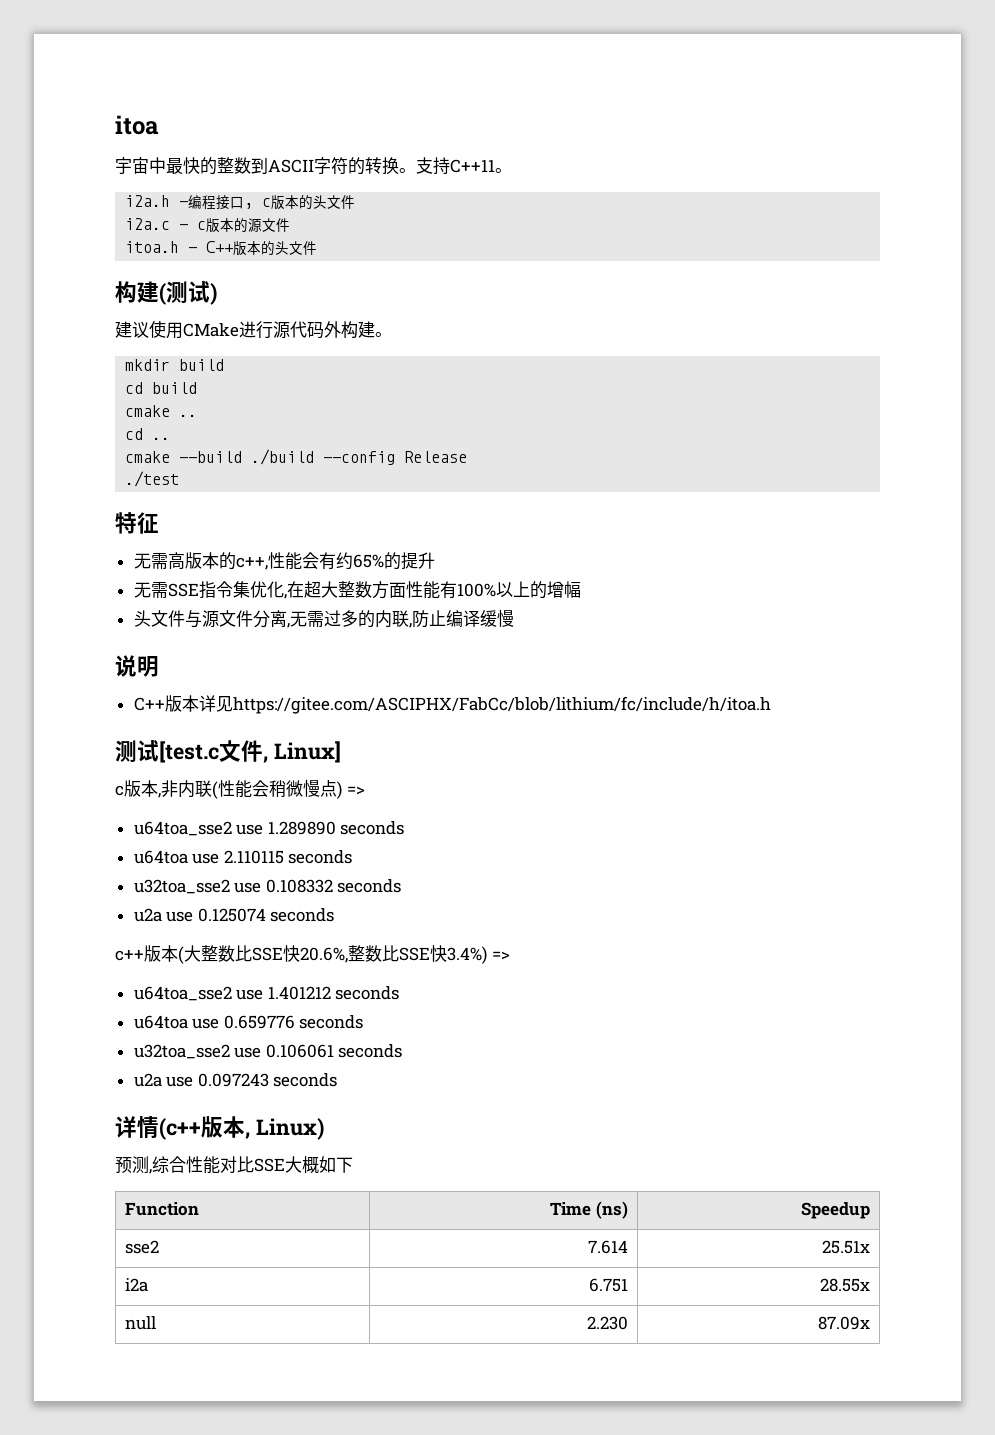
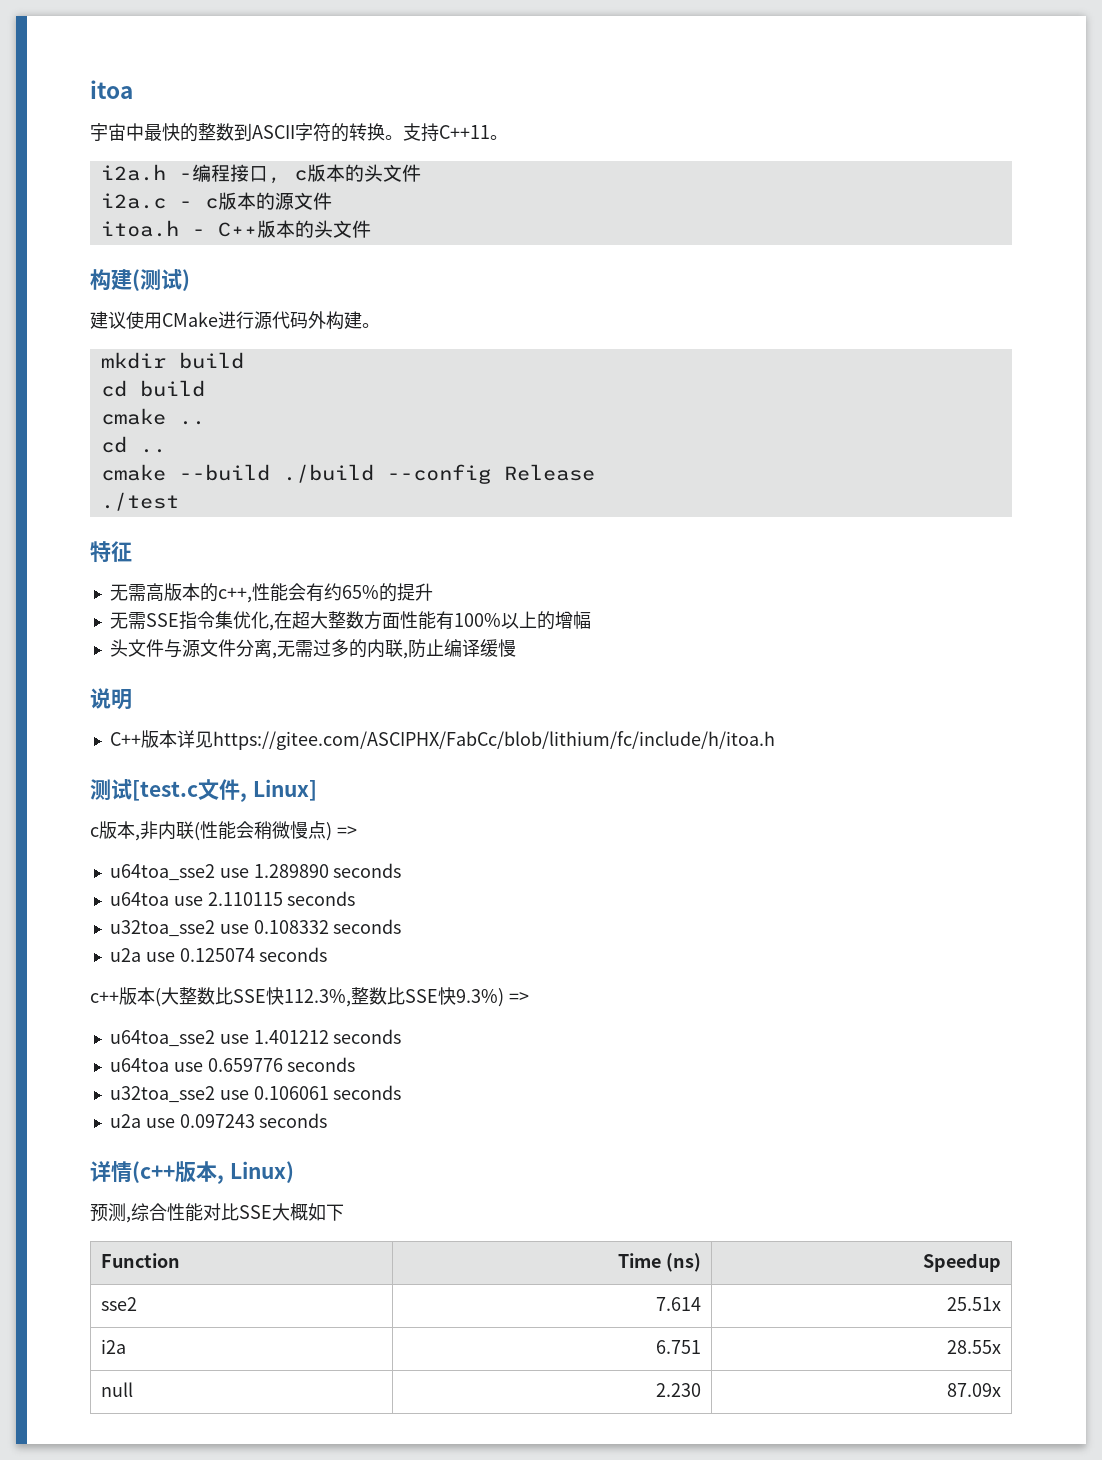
- c++版本(大整数比SSE快20.6%,整数比SSE快3.4%) =>
+ c++版本(大整数比SSE快112.3%,整数比SSE快9.3%) =>

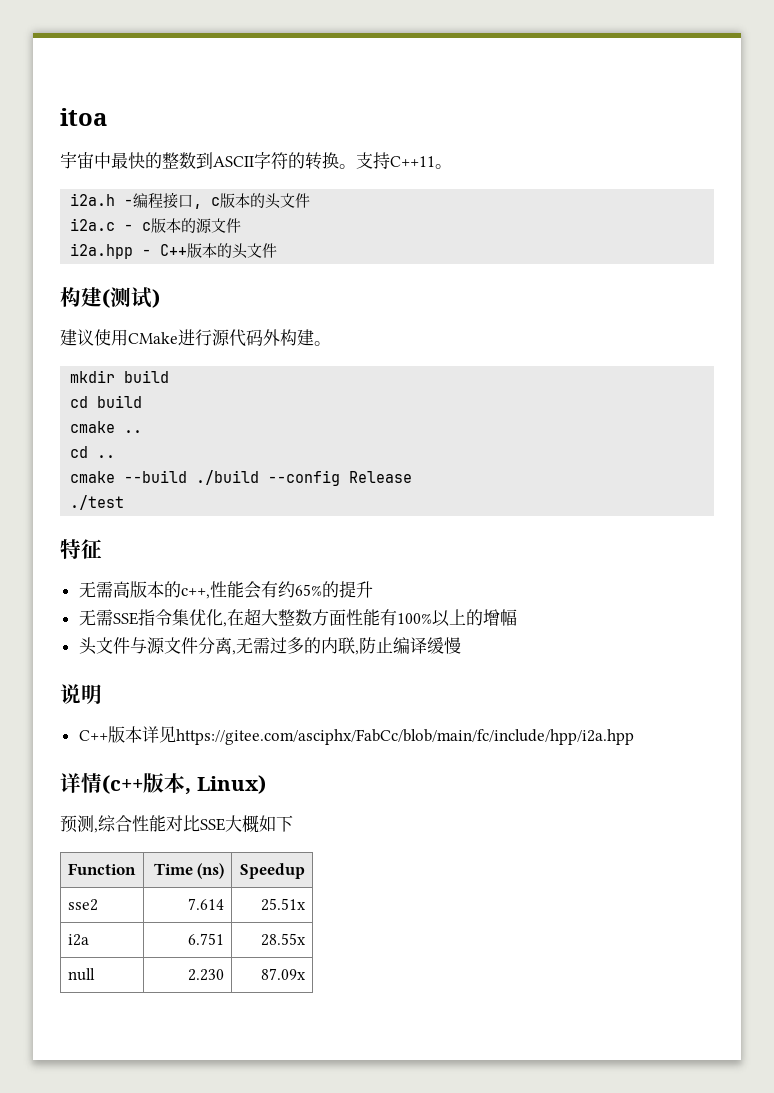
- itoa.h - C++版本的头文件
+ i2a.hpp - C++版本的头文件
- C++版本详见https://gitee.com/ASCIPHX/FabCc/blob/lithium/fc/include/h/itoa.h
- 测试[test.c文件, Linux]
- c版本,非内联(性能会稍微慢点) =>
- u64toa_sse2 use 1.289890 seconds
- u64toa use 2.110115 seconds
- u32toa_sse2 use 0.108332 seconds
- u2a use 0.125074 seconds
- c++版本(大整数比SSE快112.3%,整数比SSE快9.3%) =>
- u64toa_sse2 use 1.401212 seconds
- u64toa use 0.659776 seconds
- u32toa_sse2 use 0.106061 seconds
- u2a use 0.097243 seconds
+ C++版本详见https://gitee.com/asciphx/FabCc/blob/main/fc/include/hpp/i2a.hpp

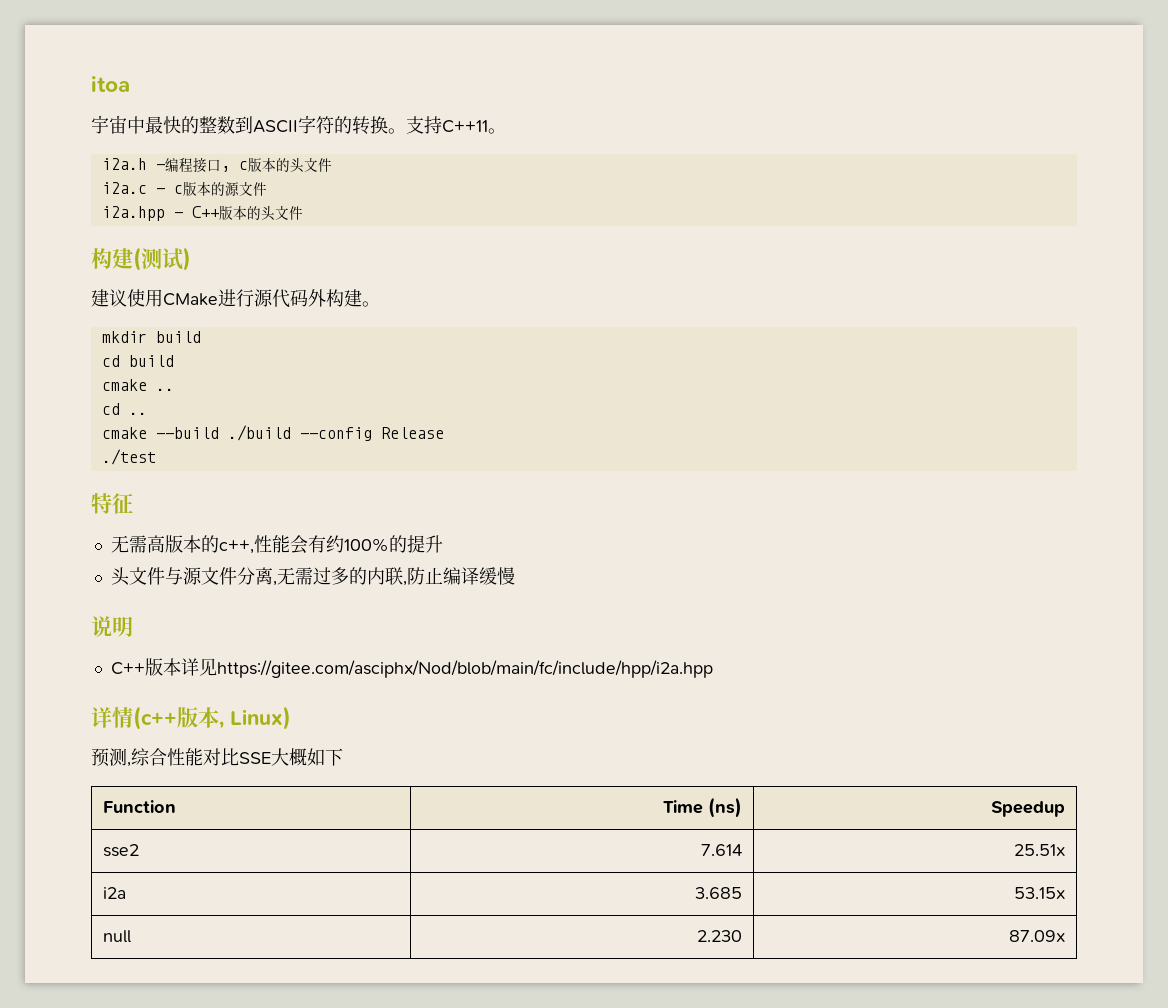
- 无需高版本的c++,性能会有约65%的提升
+ 无需高版本的c++,性能会有约100%的提升
- 无需SSE指令集优化,在超大整数方面性能有100%以上的增幅
- C++版本详见https://gitee.com/asciphx/FabCc/blob/main/fc/include/hpp/i2a.hpp
+ C++版本详见https://gitee.com/asciphx/Nod/blob/main/fc/include/hpp/i2a.hpp
- i2a | 6.751 | 28.55x
+ i2a | 3.685 | 53.15x

